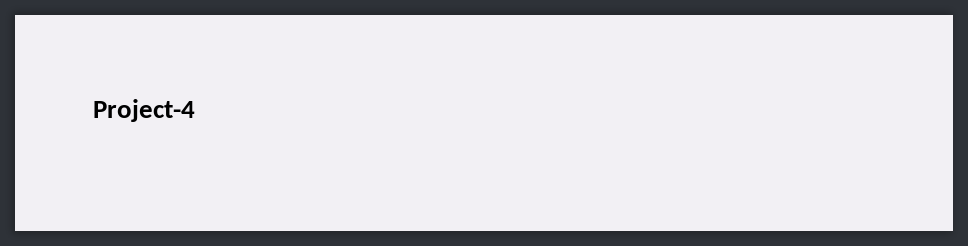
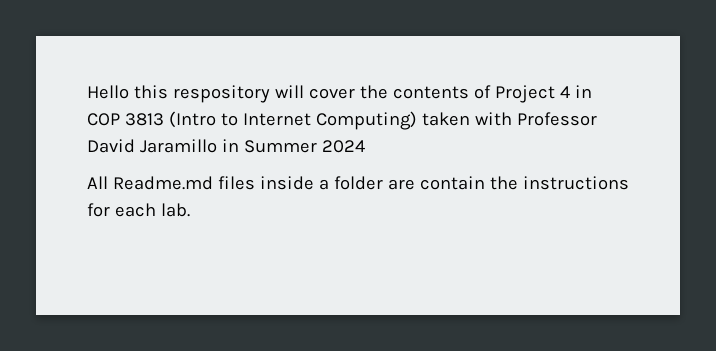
- Project-4
+ Hello this respository will cover the contents of Project 4 in COP 3813 (Intro to Internet Computing) taken with Professor David Jaramillo in Summer 2024
+ All Readme.md files inside a folder are contain the instructions for each lab.

